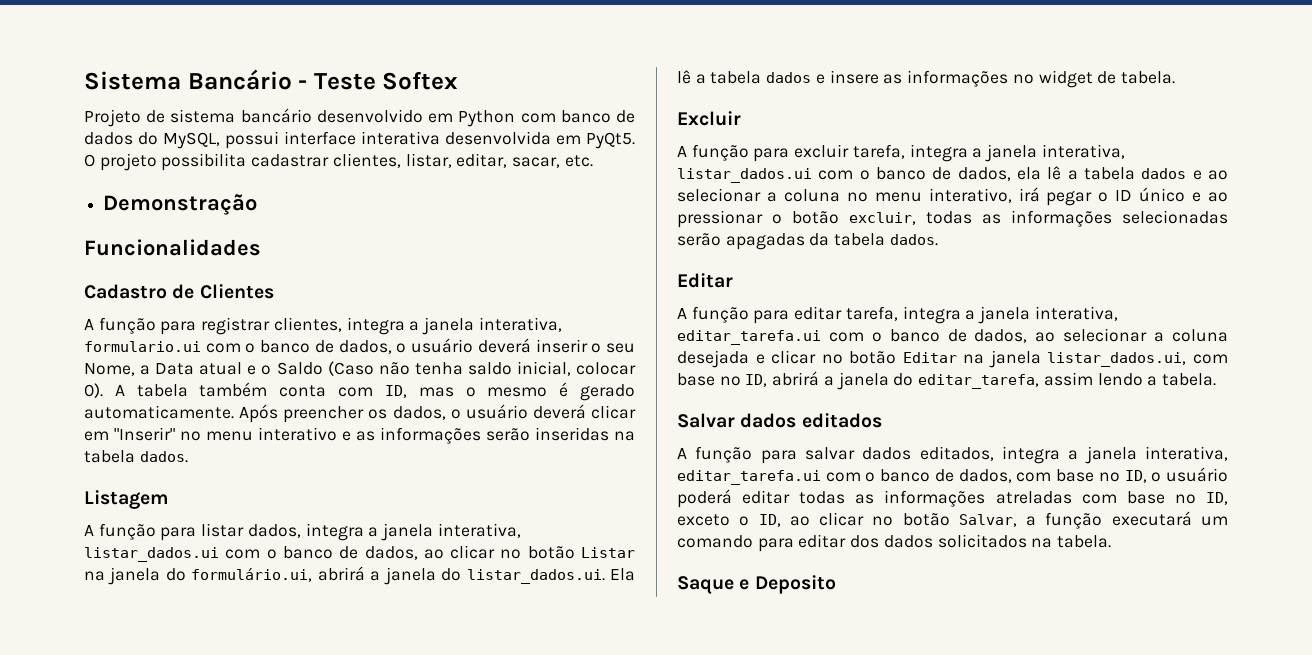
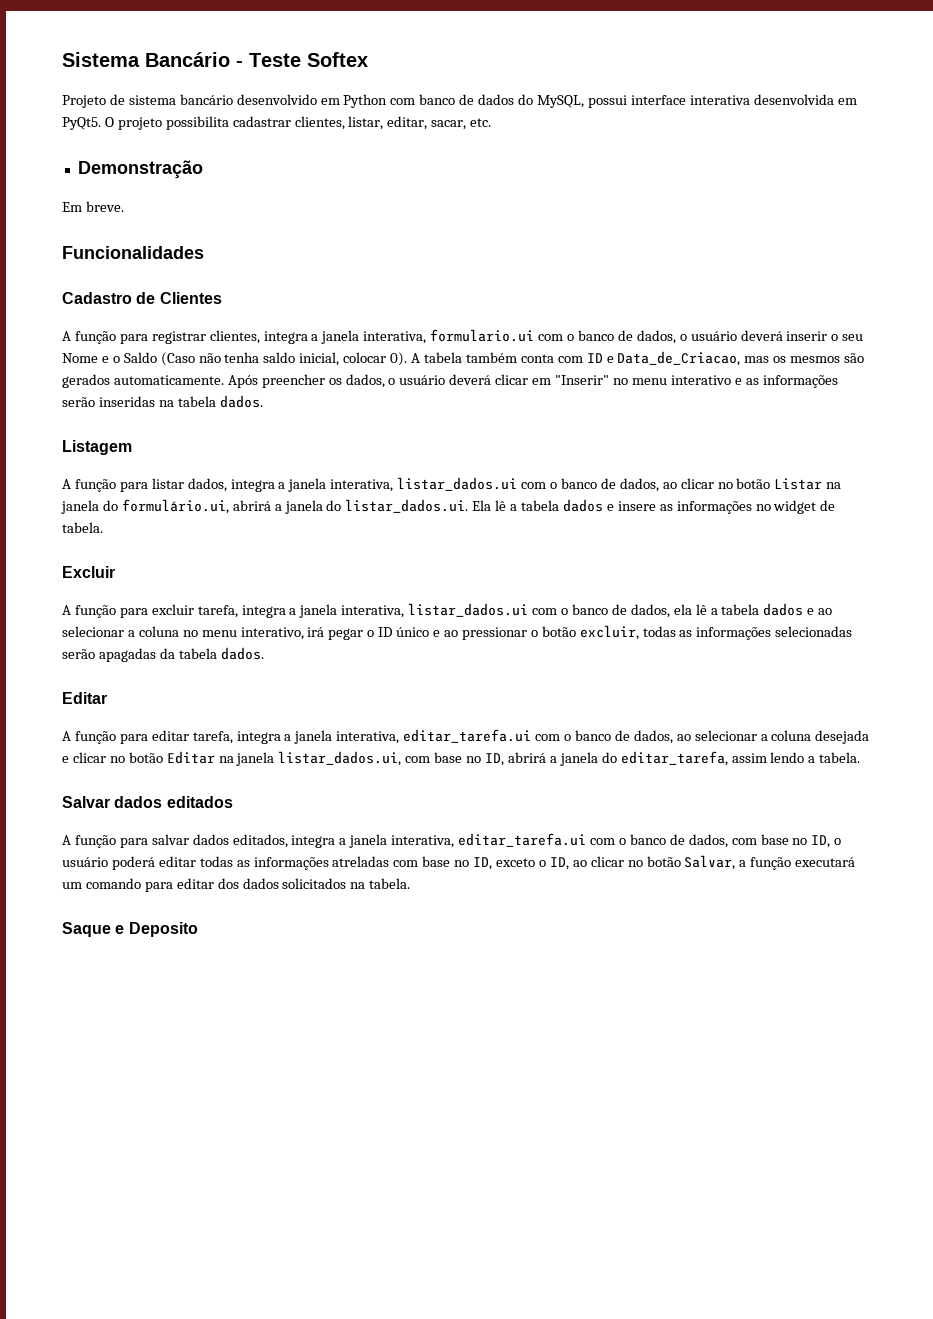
+ Em breve.
- A função para registrar clientes, integra a janela interativa, formulario.ui com o banco de dados, o usuário deverá inserir o seu Nome, a Data atual e o Saldo (Caso não tenha saldo inicial, colocar 0).
+ A função para registrar clientes, integra a janela interativa, formulario.ui com o banco de dados, o usuário deverá inserir o seu Nome e o Saldo (Caso não tenha saldo inicial, colocar 0).
- A tabela também conta com ID, mas o mesmo é gerado automaticamente.
+ A tabela também conta com ID e Data_de_Criacao, mas os mesmos são gerados automaticamente.

